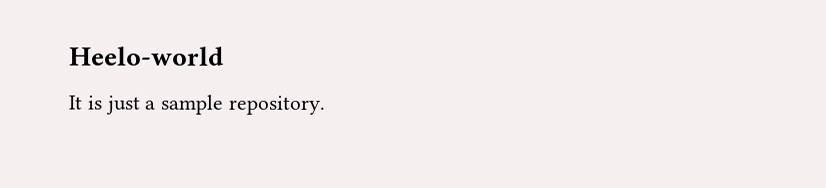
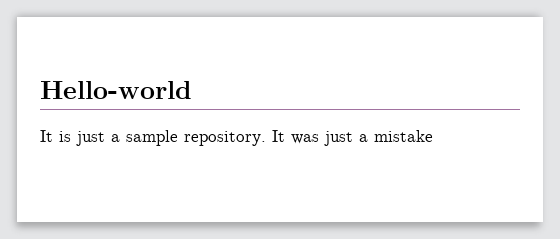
- Heelo-world
+ Hello-world
+ It was just a mistake

